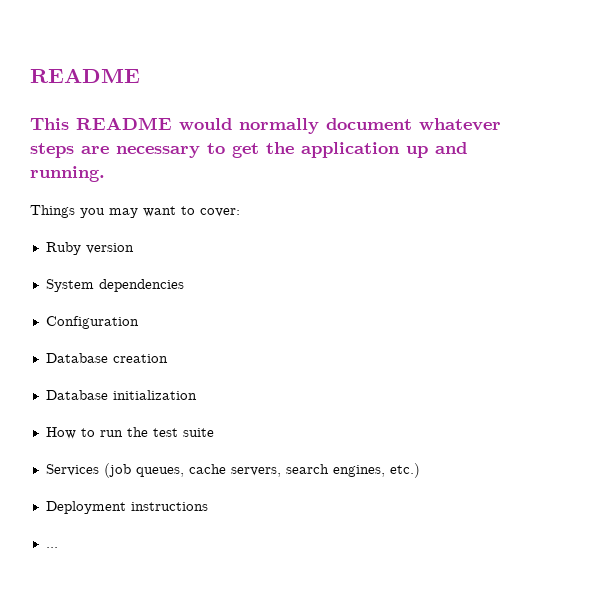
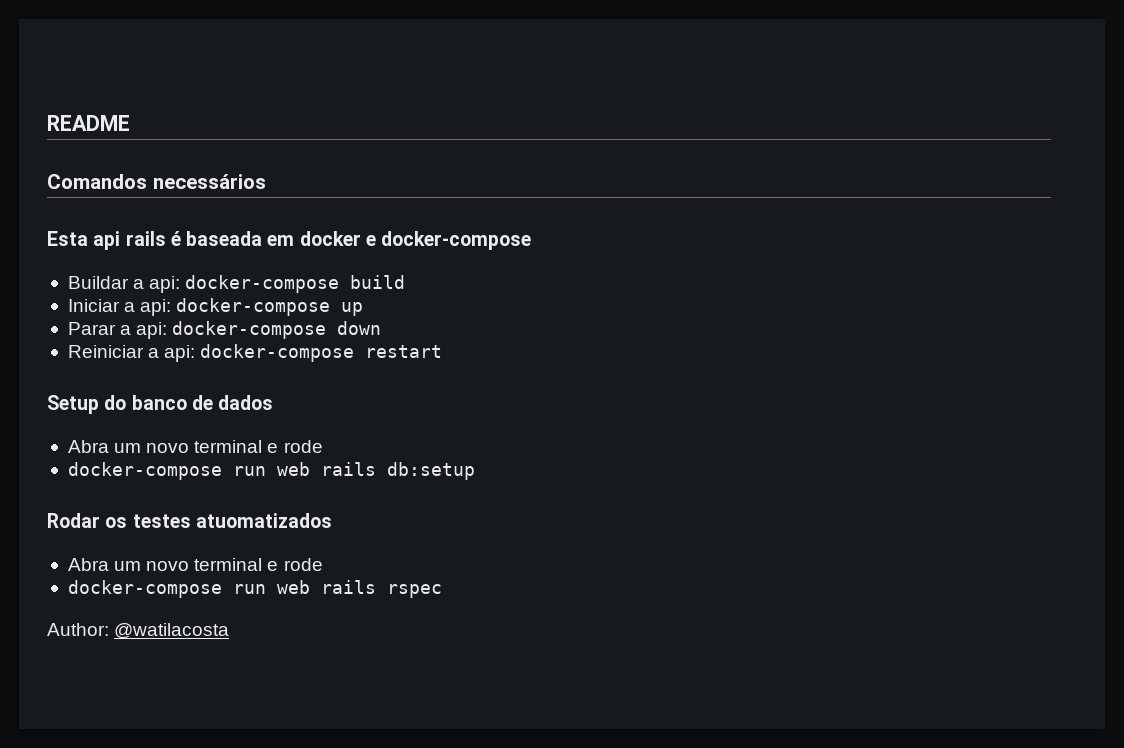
- This README would normally document whatever steps are necessary to get the application up and running.
- Things you may want to cover:
- Ruby version
- System dependencies
- Configuration
- Database creation
- Database initialization
- How to run the test suite
- Services (job queues, cache servers, search engines, etc.)
- Deployment instructions
- ...
+ Comandos necessários
+ Esta api rails é baseada em docker e docker-compose
+ Buildar a api: docker-compose build
+ Iniciar a api: docker-compose up
+ Parar a api: docker-compose down
+ Reiniciar a api: docker-compose restart
+ Setup do banco de dados
+ Abra um novo terminal e rode
+ docker-compose run web rails db:setup
+ Rodar os testes atuomatizados
+ Abra um novo terminal e rode
+ docker-compose run web rails rspec
+ Author: @watilacosta

